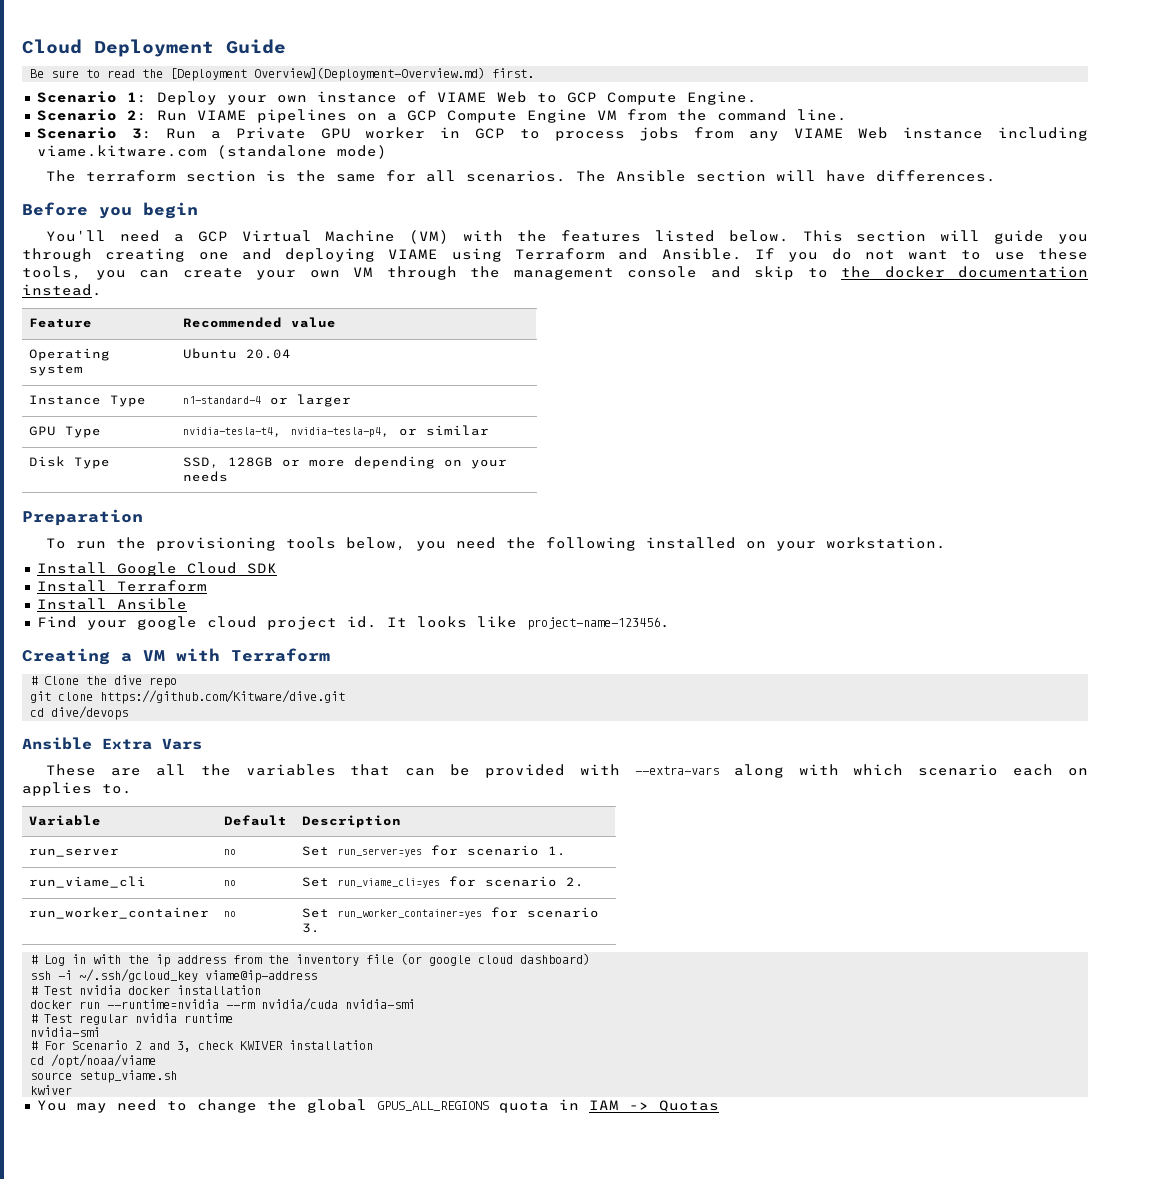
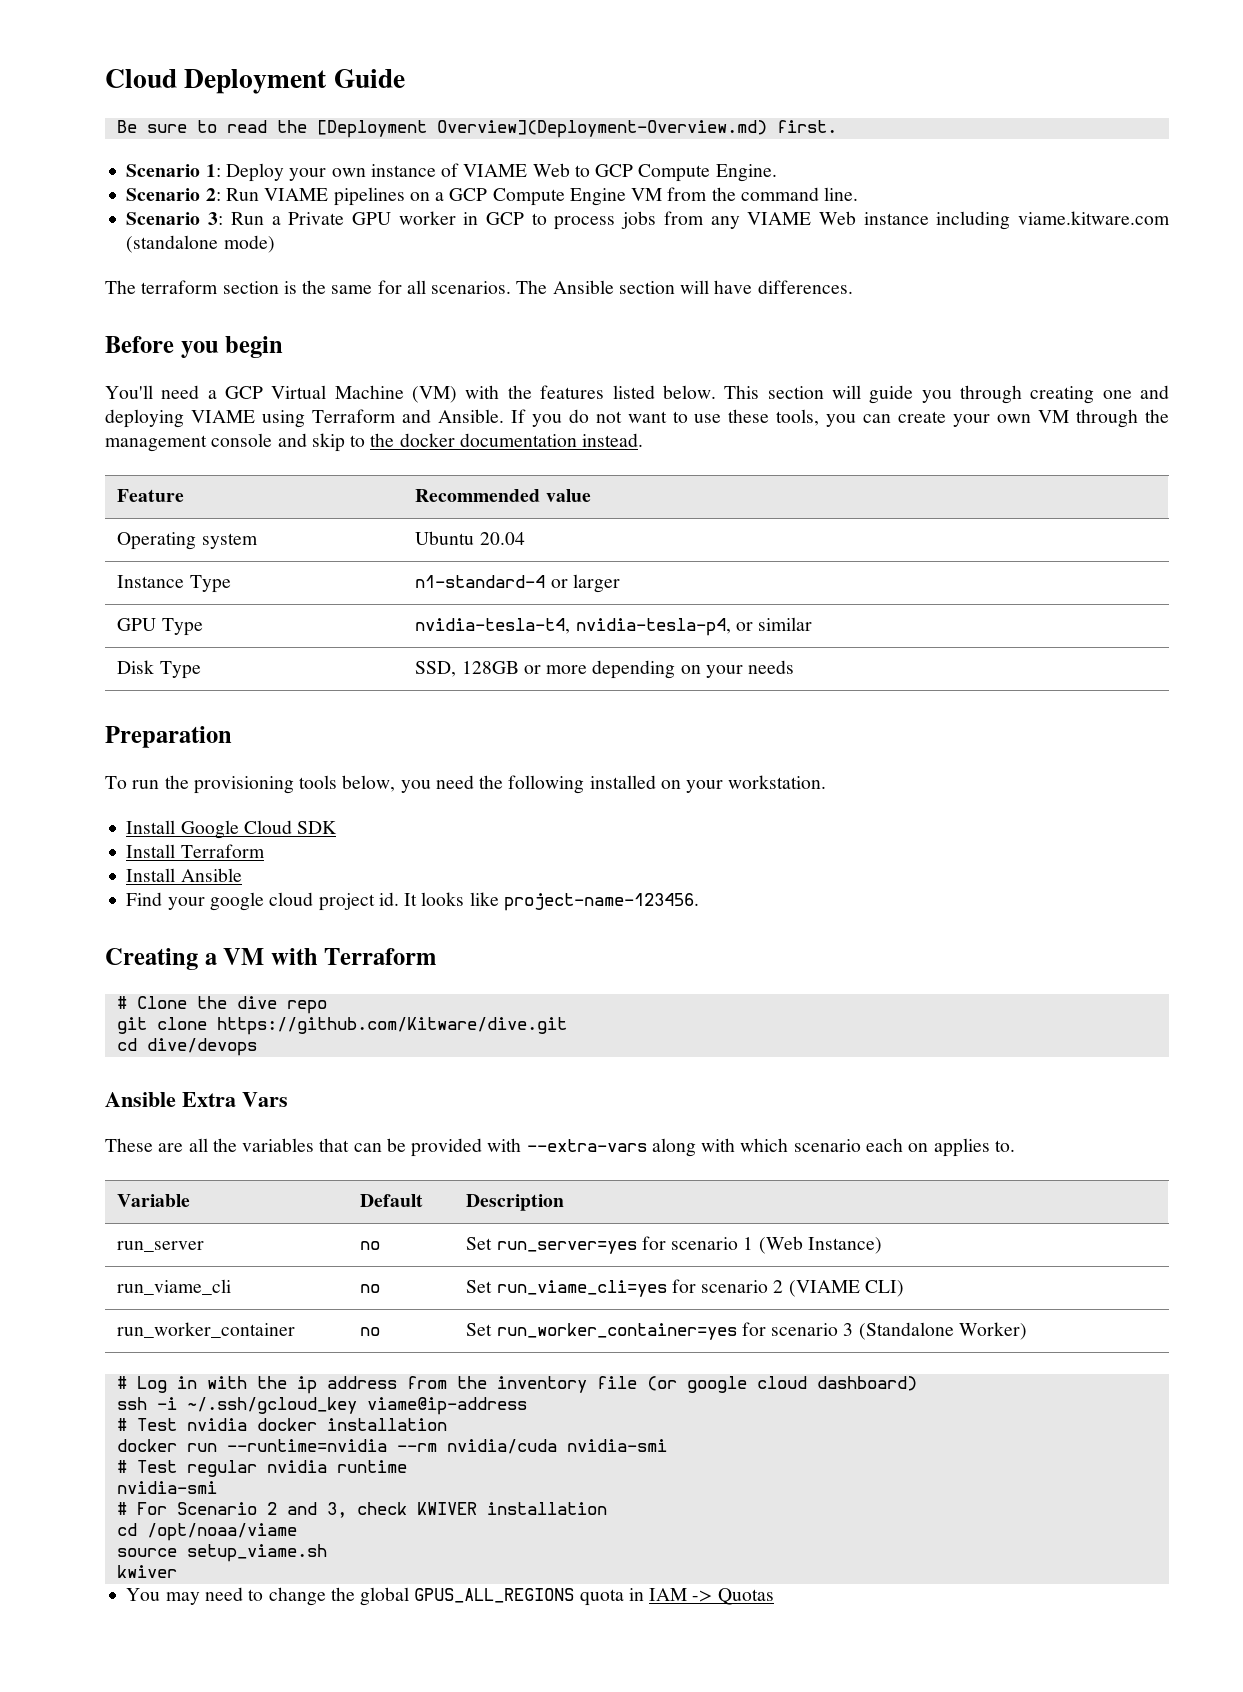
- run_server | no | Set run_server=yes for scenario 1.
+ run_server | no | Set run_server=yes for scenario 1 (Web Instance)
- run_viame_cli | no | Set run_viame_cli=yes for scenario 2.
+ run_viame_cli | no | Set run_viame_cli=yes for scenario 2 (VIAME CLI)
- run_worker_container | no | Set run_worker_container=yes for scenario 3.
+ run_worker_container | no | Set run_worker_container=yes for scenario 3 (Standalone Worker)

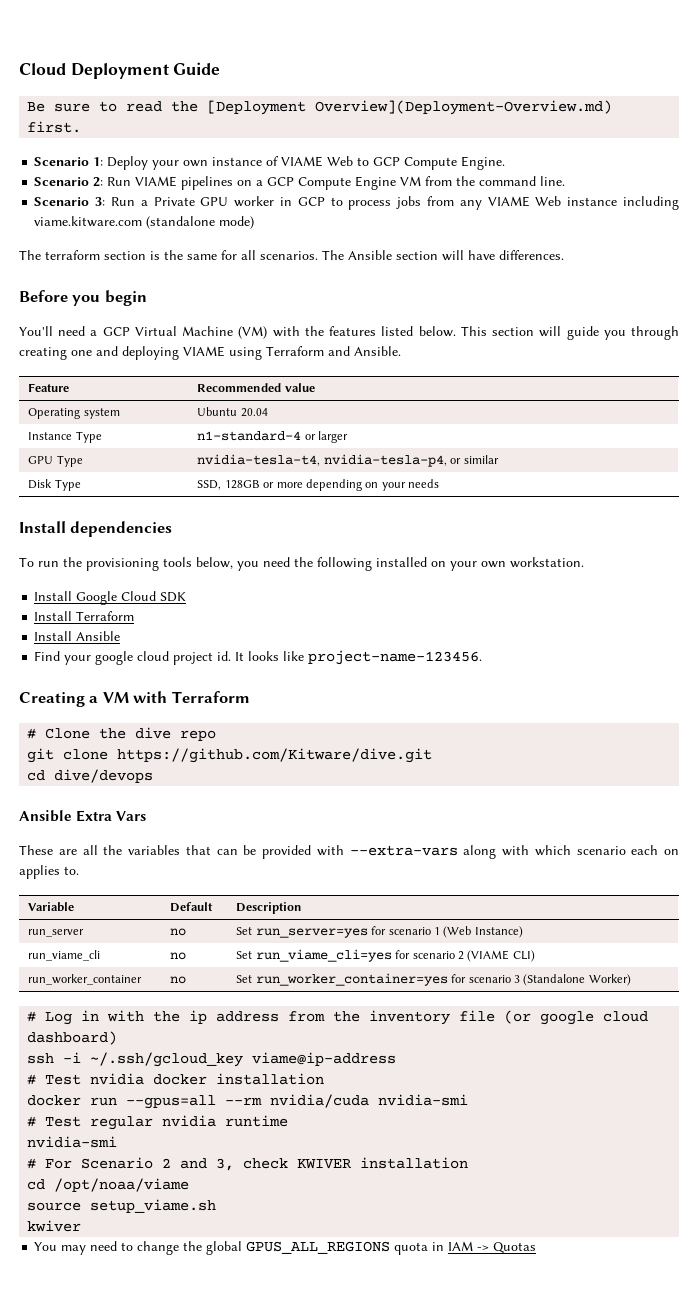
- If you do not want to use these tools, you can create your own VM through the management console and skip to the docker documentation instead.
- Preparation
+ Install dependencies
- To run the provisioning tools below, you need the following installed on your workstation.
+ To run the provisioning tools below, you need the following installed on your own workstation.
- docker run --runtime=nvidia --rm nvidia/cuda nvidia-smi
+ docker run --gpus=all --rm nvidia/cuda nvidia-smi

